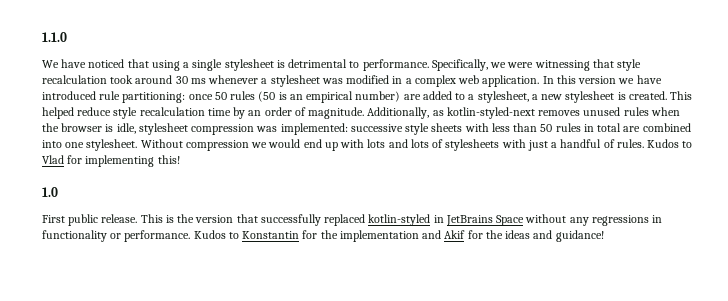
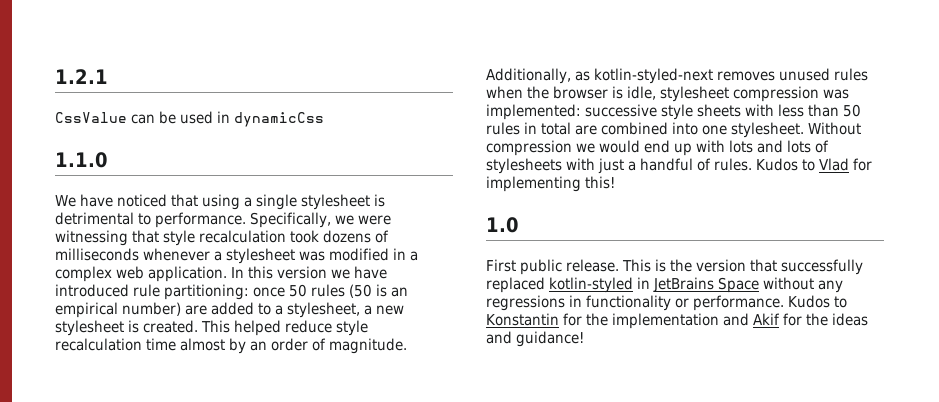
+ 1.2.1
+ CssValue can be used in dynamicCss
- Specifically, we were witnessing that style recalculation took around 30 ms whenever a stylesheet was modified in a complex web application.
+ Specifically, we were witnessing that style recalculation took dozens of milliseconds whenever a stylesheet was modified in a complex web application.
- This helped reduce style recalculation time by an order of magnitude.
+ This helped reduce style recalculation time almost by an order of magnitude.

